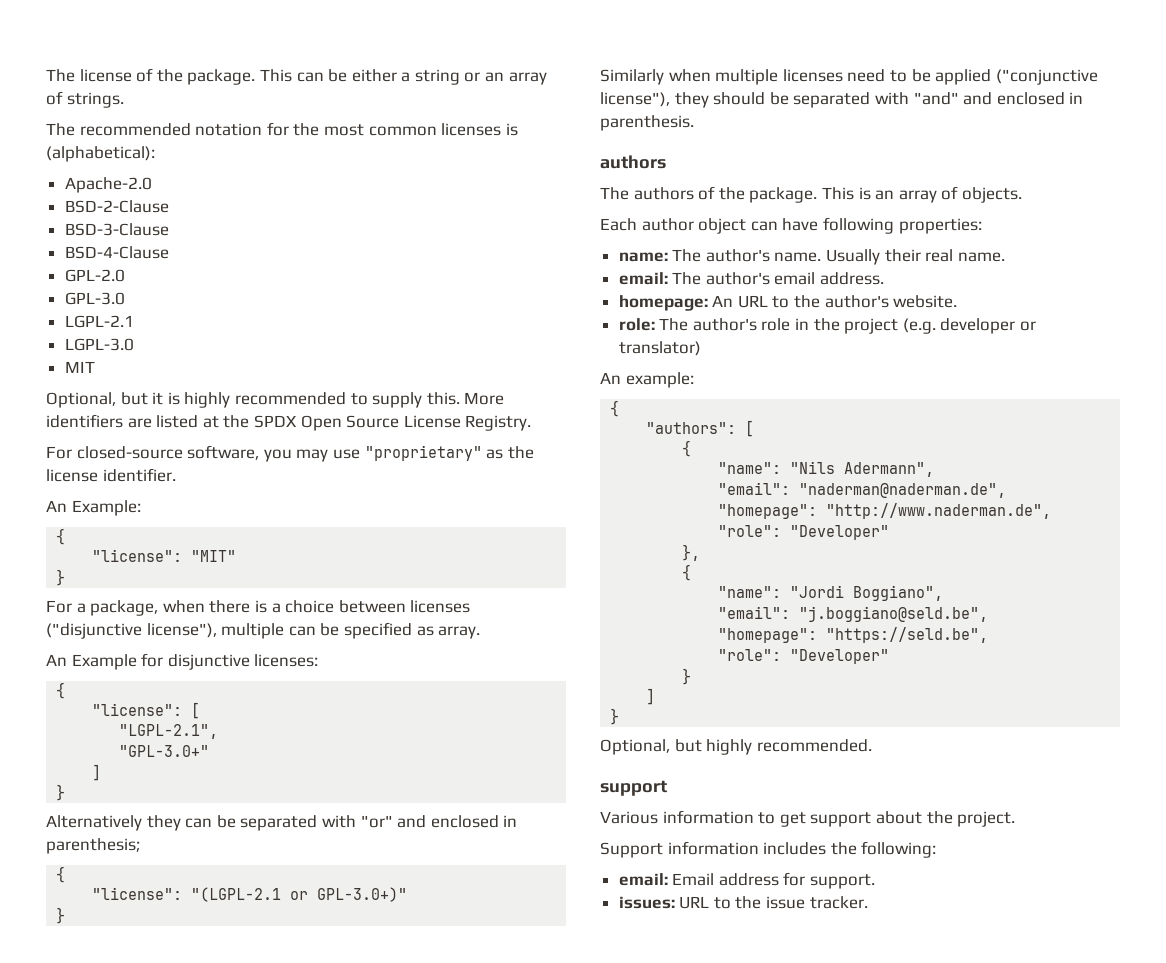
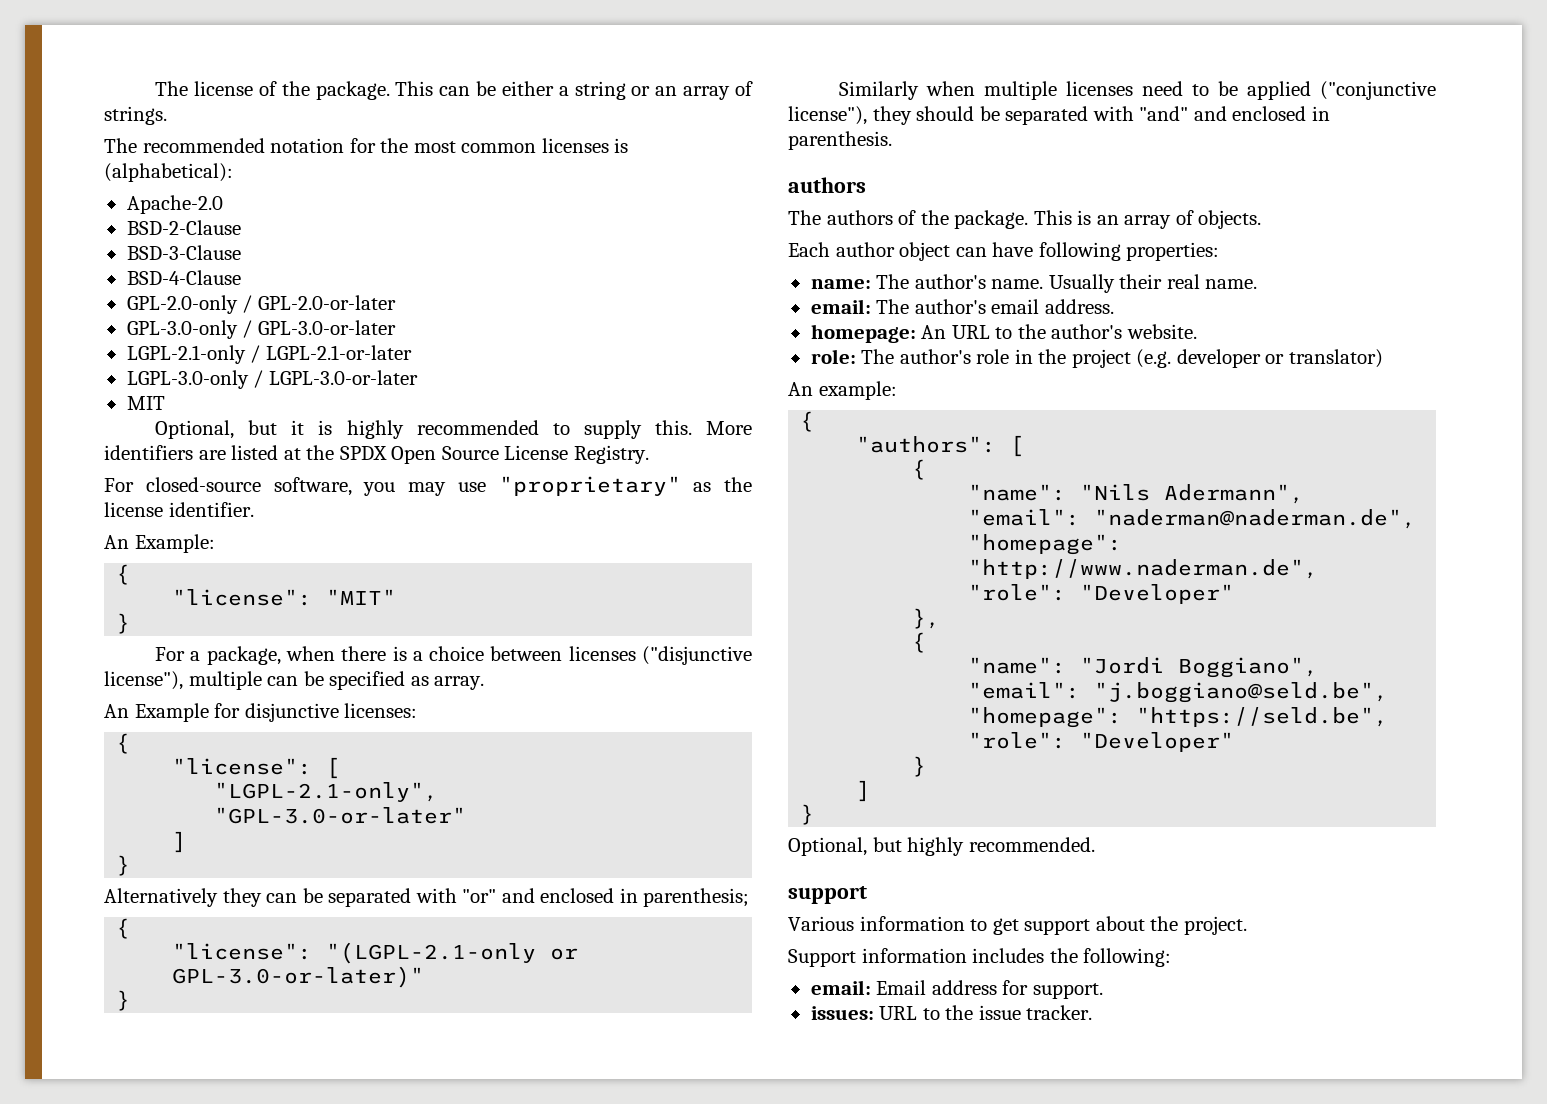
- GPL-2.0
- GPL-3.0
- LGPL-2.1
- LGPL-3.0
+ GPL-2.0-only / GPL-2.0-or-later
+ GPL-3.0-only / GPL-3.0-or-later
+ LGPL-2.1-only / LGPL-2.1-or-later
+ LGPL-3.0-only / LGPL-3.0-or-later
- "LGPL-2.1",
- "GPL-3.0+"
+ "LGPL-2.1-only",
+ "GPL-3.0-or-later"
- "license": "(LGPL-2.1 or GPL-3.0+)"
+ "license": "(LGPL-2.1-only or GPL-3.0-or-later)"

